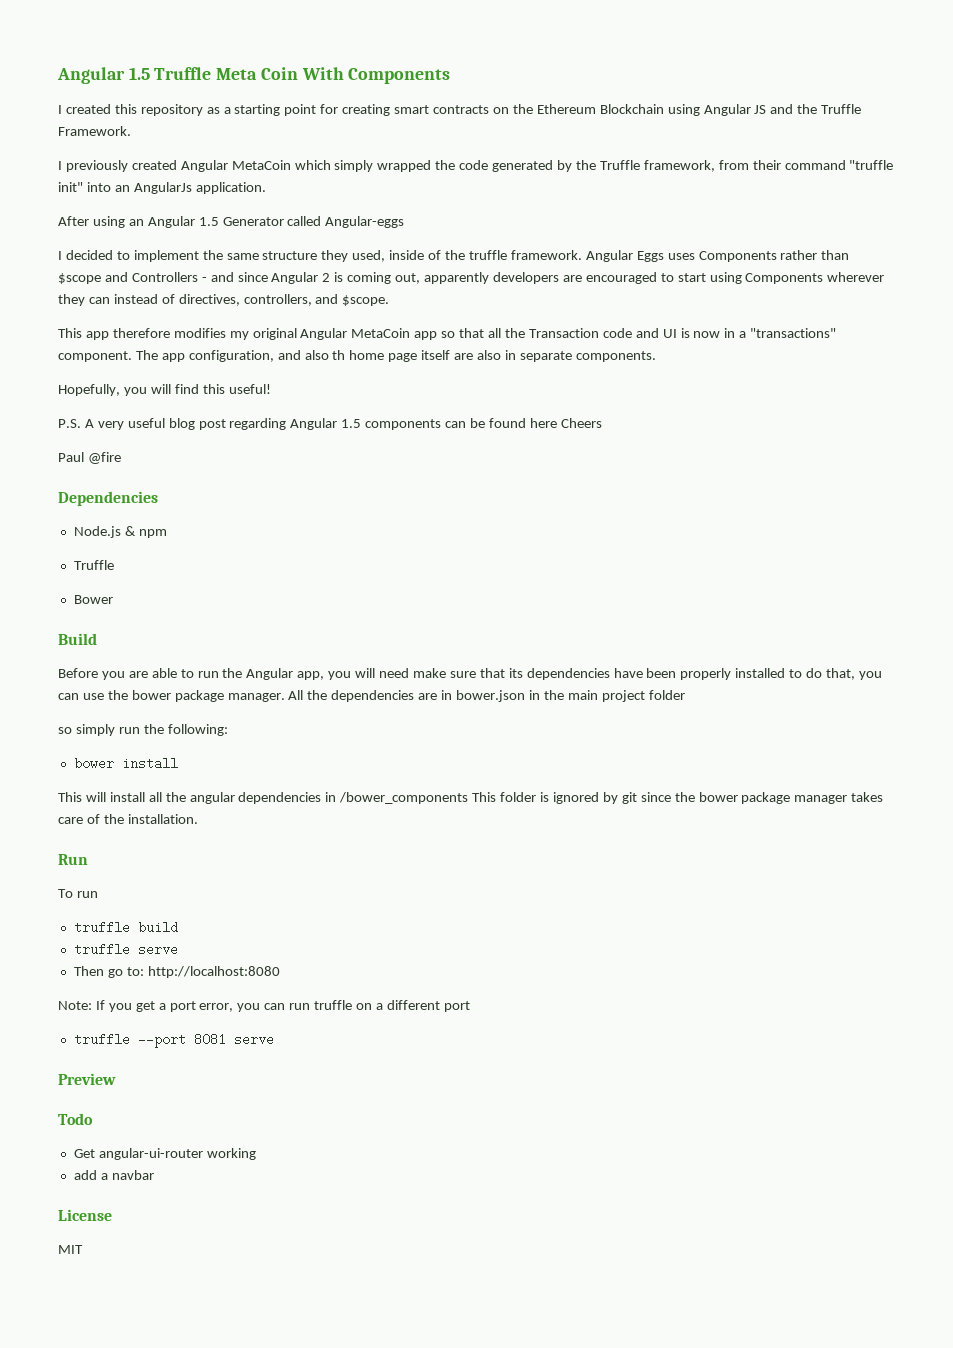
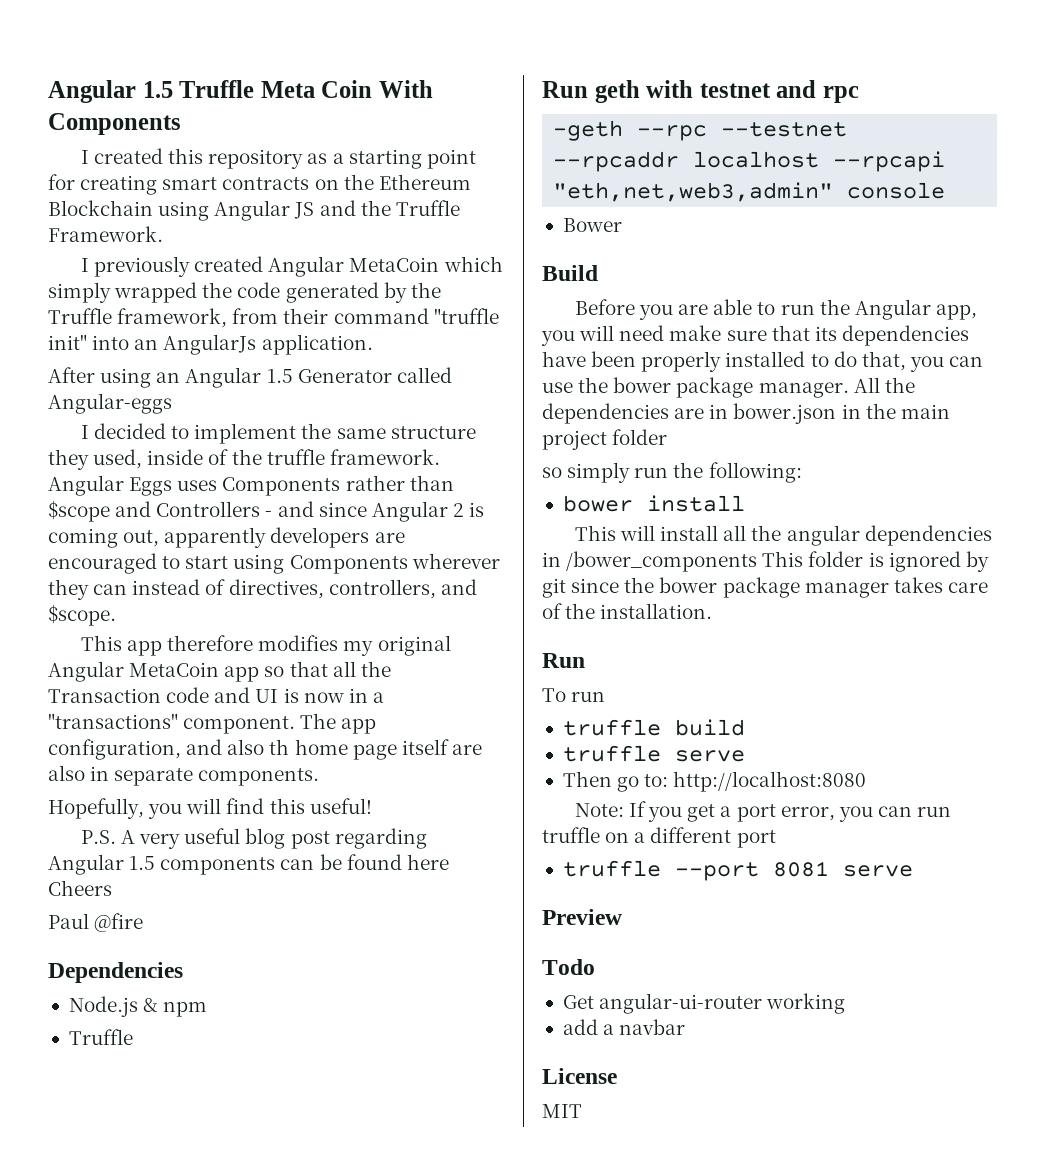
+ Run geth with testnet and rpc
+ -geth --rpc --testnet --rpcaddr localhost --rpcapi "eth,net,web3,admin" console

